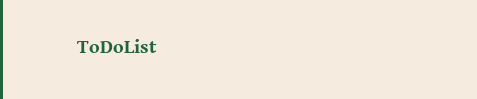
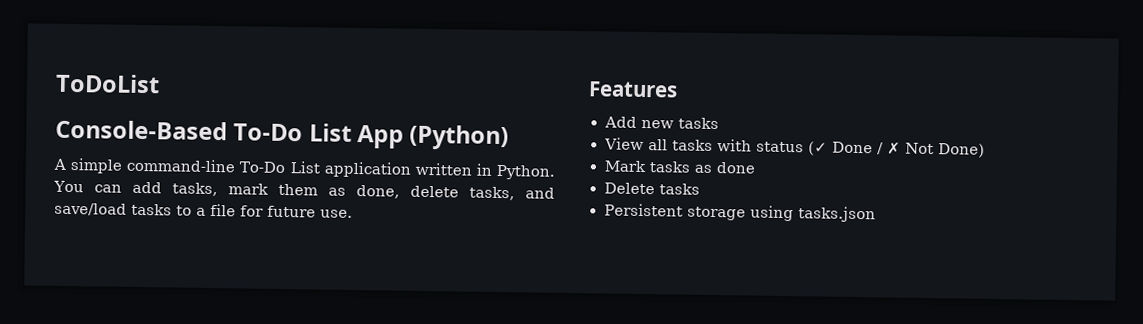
+ Console-Based To-Do List App (Python)
+ A simple command-line To-Do List application written in Python. You can add tasks, mark them as done, delete tasks, and save/load tasks to a file for future use.
+ Features
+ Add new tasks
+ View all tasks with status (✓ Done / ✗ Not Done)
+ Mark tasks as done
+ Delete tasks
+ Persistent storage using tasks.json

